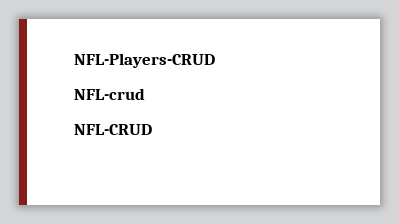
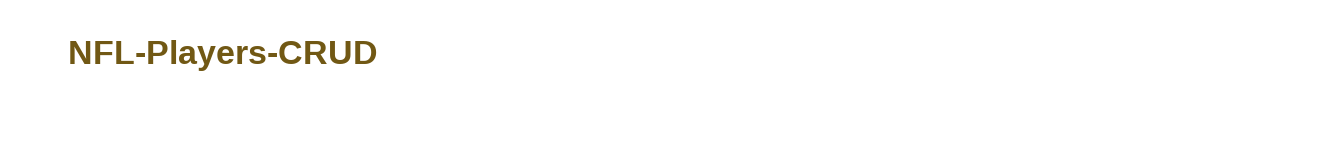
- NFL-crud
- NFL-CRUD

